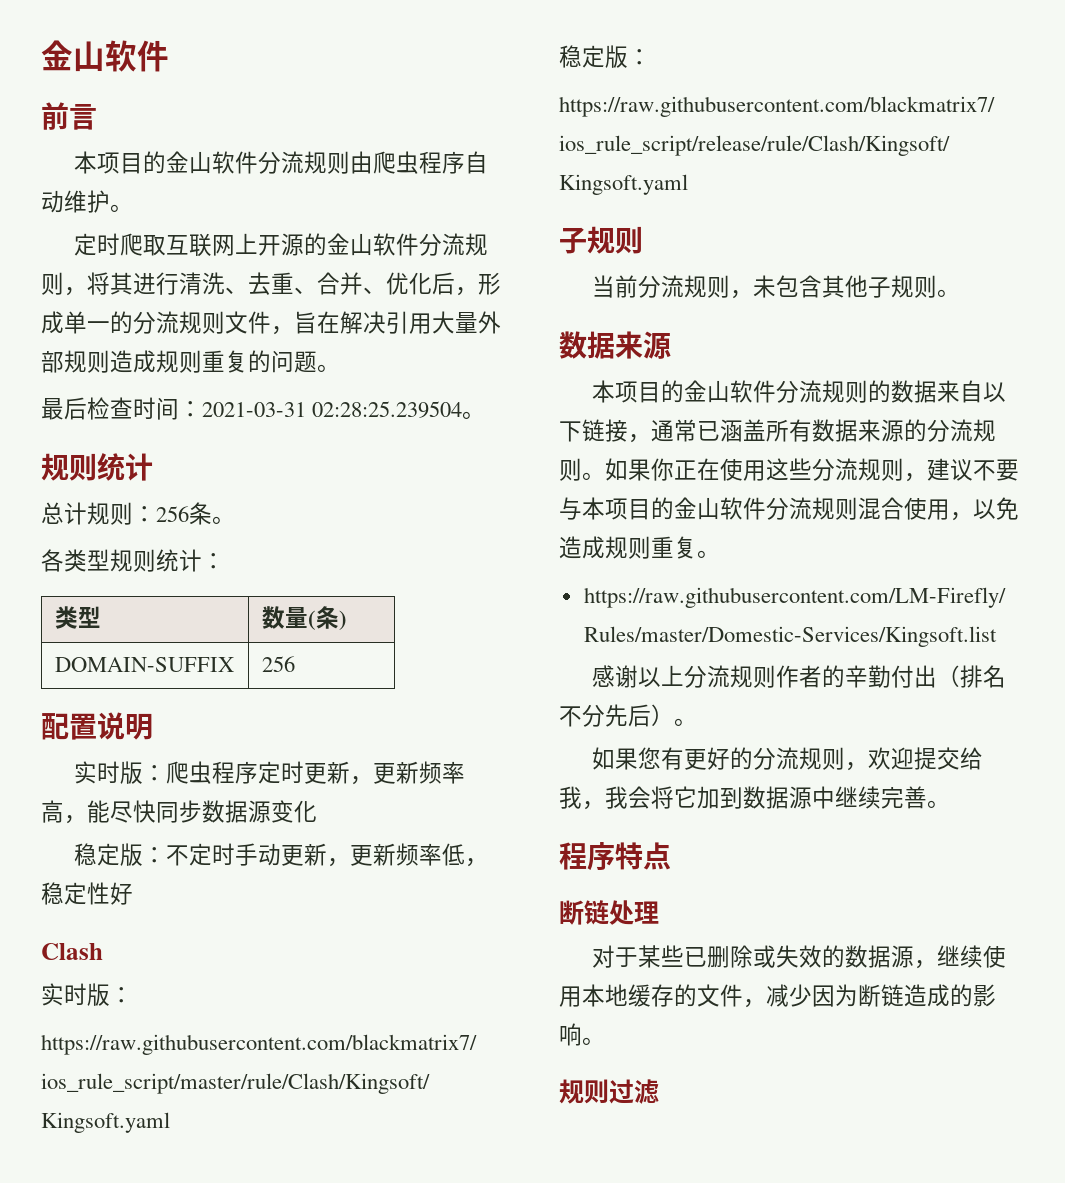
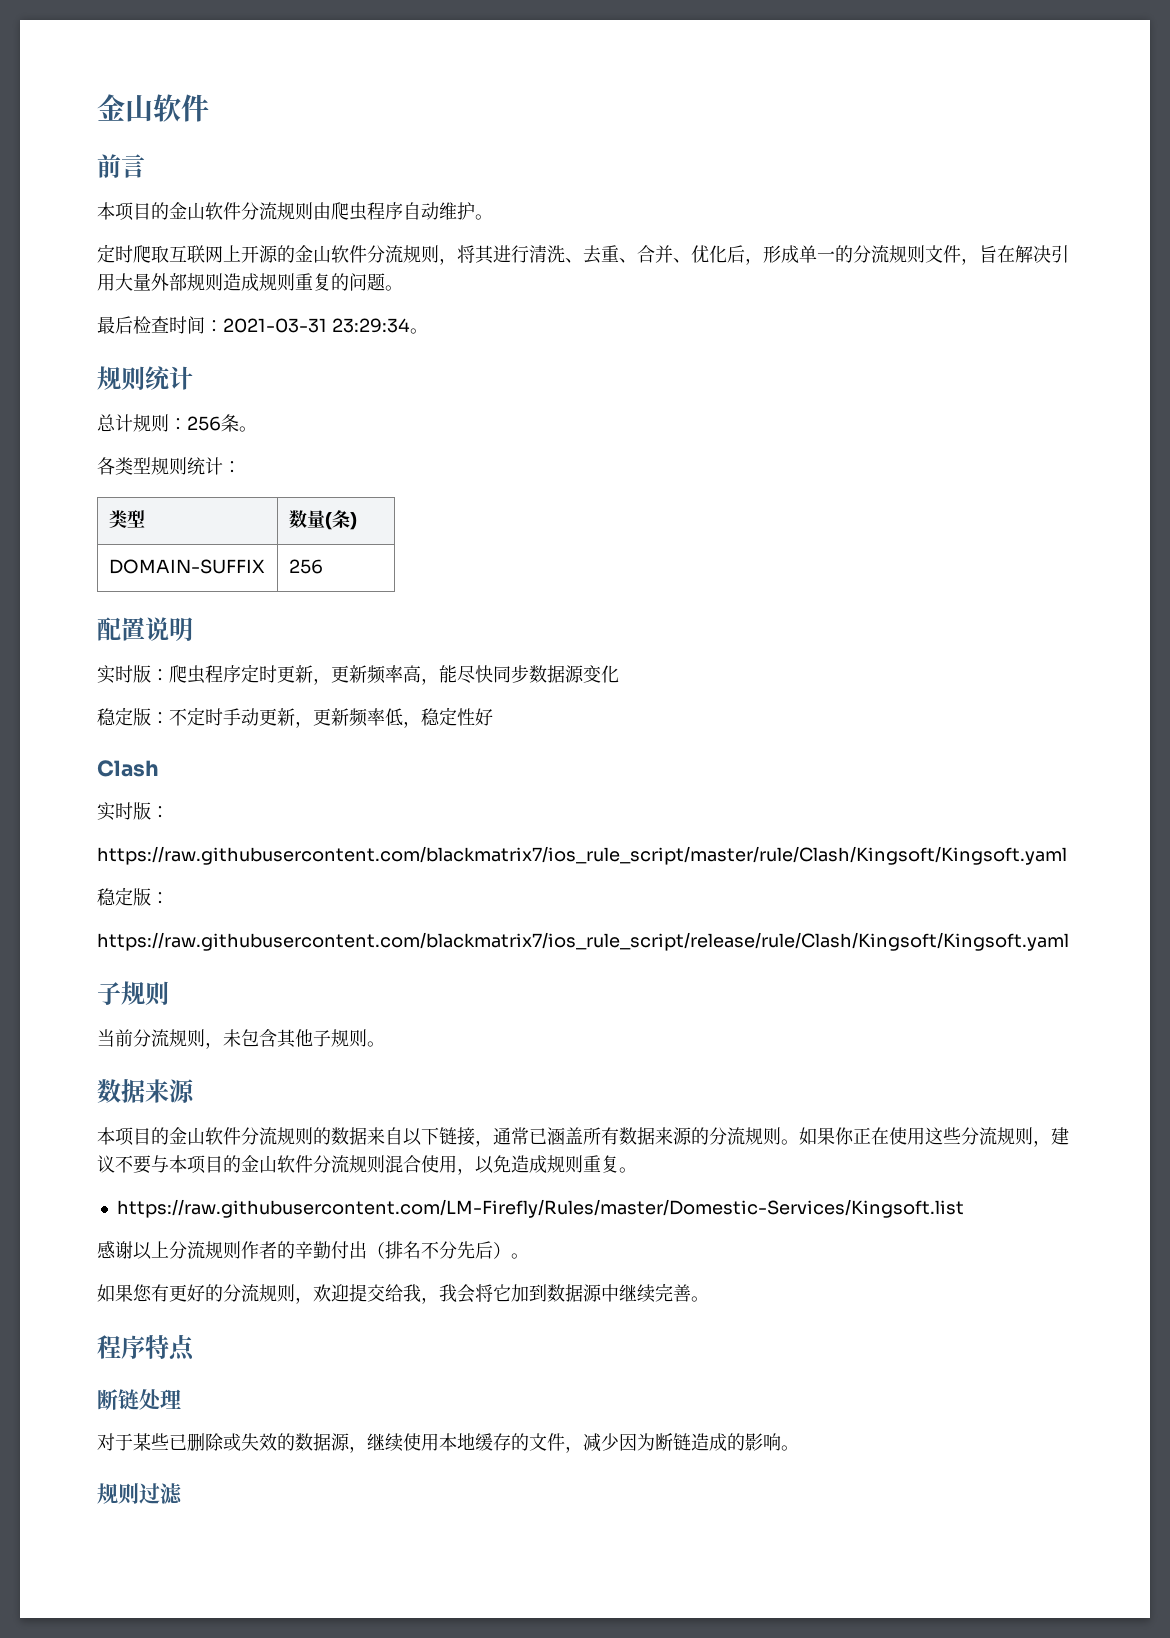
- 最后检查时间：2021-03-31 02:28:25.239504。
+ 最后检查时间：2021-03-31 23:29:34。

